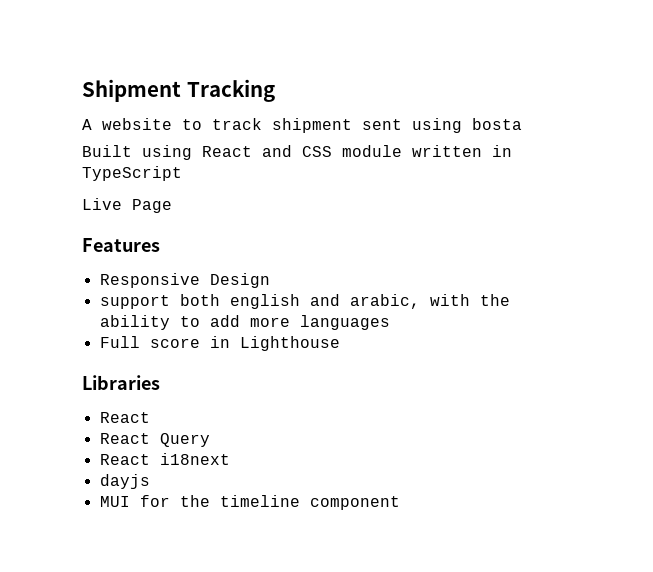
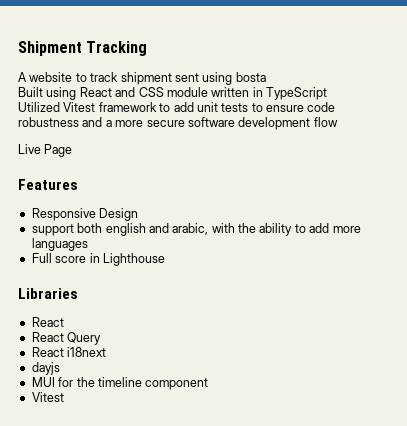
+ Utilized Vitest framework to add unit tests to ensure code robustness and a more secure software development flow
  MUI for the timeline component
+ Vitest

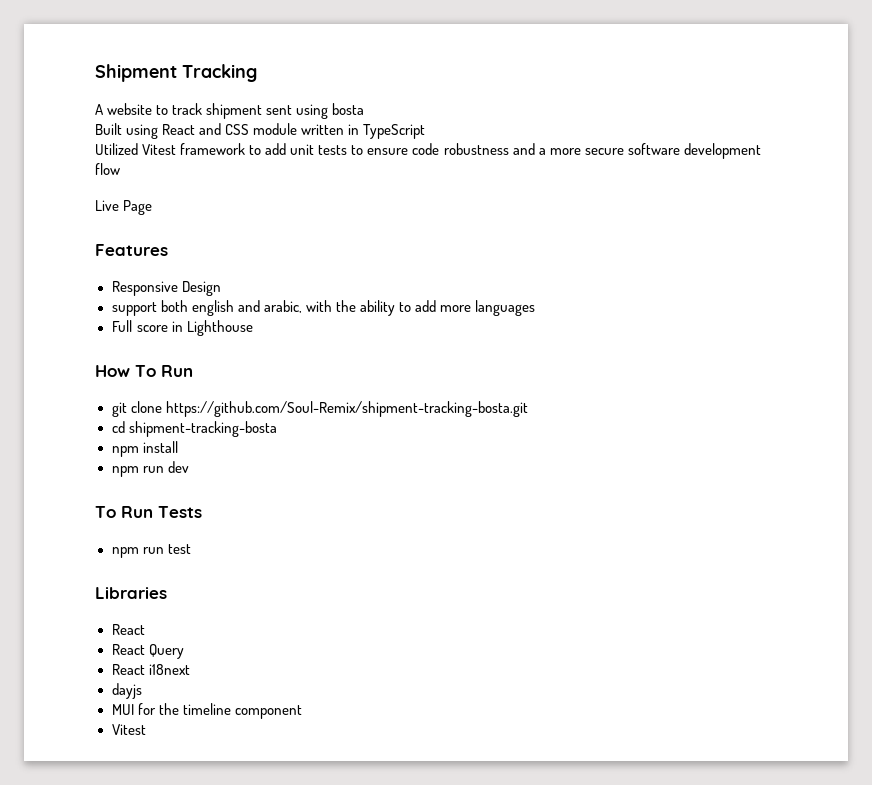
+ How To Run
+ git clone https://github.com/Soul-Remix/shipment-tracking-bosta.git
+ cd shipment-tracking-bosta
+ npm install
+ npm run dev
+ To Run Tests
+ npm run test

